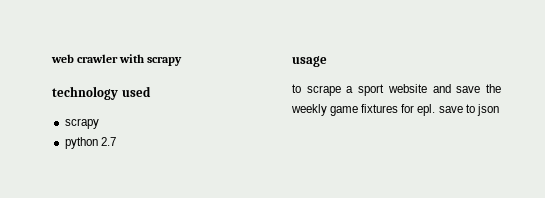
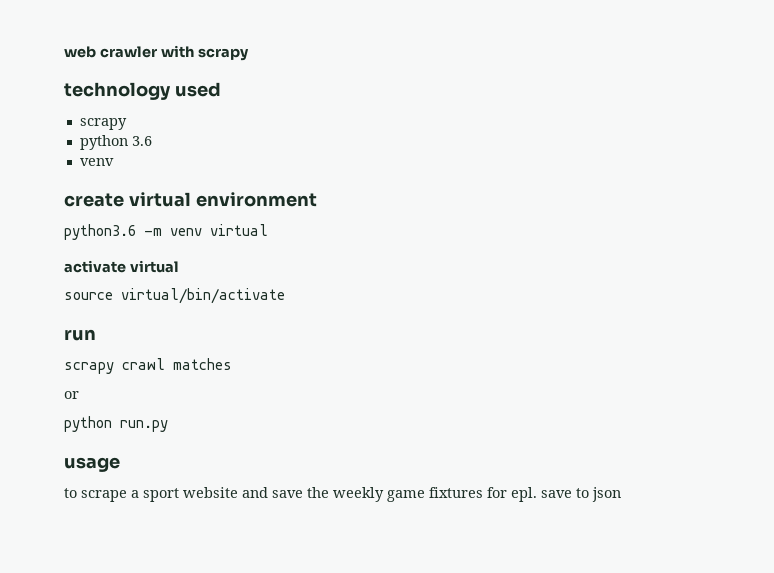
- python 2.7
+ python 3.6
+ venv
+ create virtual environment
+ python3.6 -m venv virtual
+ activate virtual
+ source virtual/bin/activate
+ run
+ scrapy crawl matches
+ or
+ python run.py

